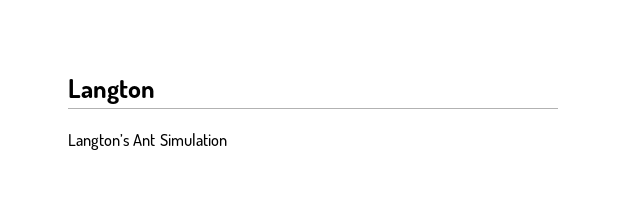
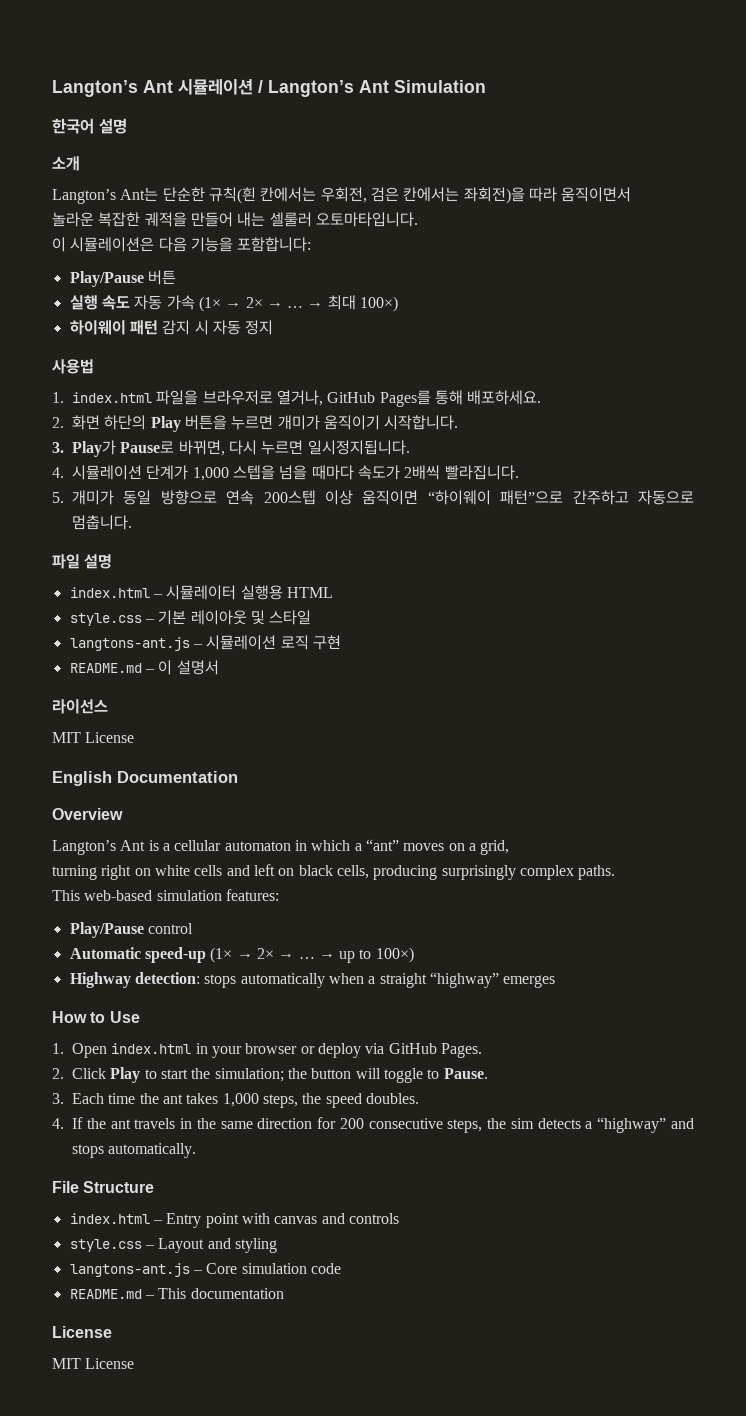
- Langton
- Langton’s Ant Simulation
+ Langton’s Ant 시뮬레이션 / Langton’s Ant Simulation
+ 한국어 설명
+ 소개
+ Langton’s Ant는 단순한 규칙(흰 칸에서는 우회전, 검은 칸에서는 좌회전)을 따라 움직이면서
+ 놀라운 복잡한 궤적을 만들어 내는 셀룰러 오토마타입니다.
+ 이 시뮬레이션은 다음 기능을 포함합니다:
+ Play/Pause 버튼
+ 실행 속도 자동 가속 (1× → 2× → … → 최대 100×)
+ 하이웨이 패턴 감지 시 자동 정지
+ 사용법
+ 1. index.html 파일을 브라우저로 열거나, GitHub Pages를 통해 배포하세요.
+ 2. 화면 하단의 Play 버튼을 누르면 개미가 움직이기 시작합니다.
+ 3. Play가 Pause로 바뀌면, 다시 누르면 일시정지됩니다.
+ 4. 시뮬레이션 단계가 1,000 스텝을 넘을 때마다 속도가 2배씩 빨라집니다.
+ 5. 개미가 동일 방향으로 연속 200스텝 이상 움직이면 “하이웨이 패턴”으로 간주하고 자동으로 멈춥니다.
+ 파일 설명
+ index.html – 시뮬레이터 실행용 HTML
+ style.css – 기본 레이아웃 및 스타일
+ langtons-ant.js – 시뮬레이션 로직 구현
+ README.md – 이 설명서
+ 라이선스
+ MIT License
+ English Documentation
+ Overview
+ Langton’s Ant is a cellular automaton in which a “ant” moves on a grid,
+ turning right on white cells and left on black cells, producing surprisingly complex paths.
+ This web-based simulation features:
+ Play/Pause control
+ Automatic speed-up (1× → 2× → … → up to 100×)
+ Highway detection: stops automatically when a straight “highway” emerges
+ How to Use
+ 1. Open index.html in your browser or deploy via GitHub Pages.
+ 2. Click Play to start the simulation; the button will toggle to Pause.
+ 3. Each time the ant takes 1,000 steps, the speed doubles.
+ 4. If the ant travels in the same direction for 200 consecutive steps, the sim detects a “highway” and stops automatically.
+ File Structure
+ index.html – Entry point with canvas and controls
+ style.css – Layout and styling
+ langtons-ant.js – Core simulation code
+ README.md – This documentation
+ License
+ MIT License

